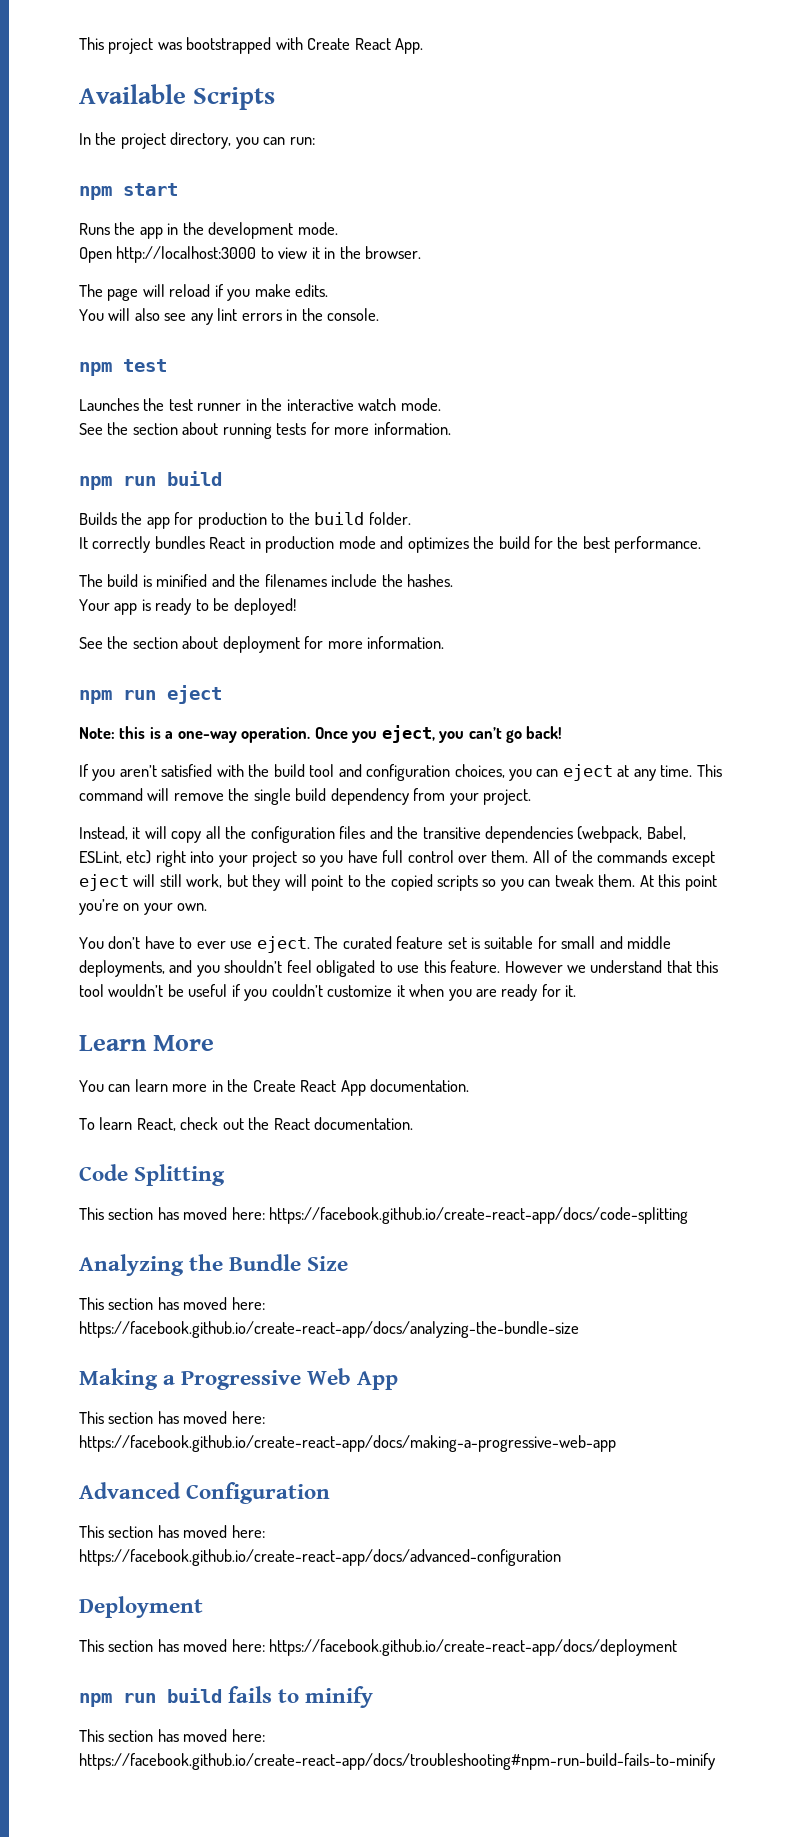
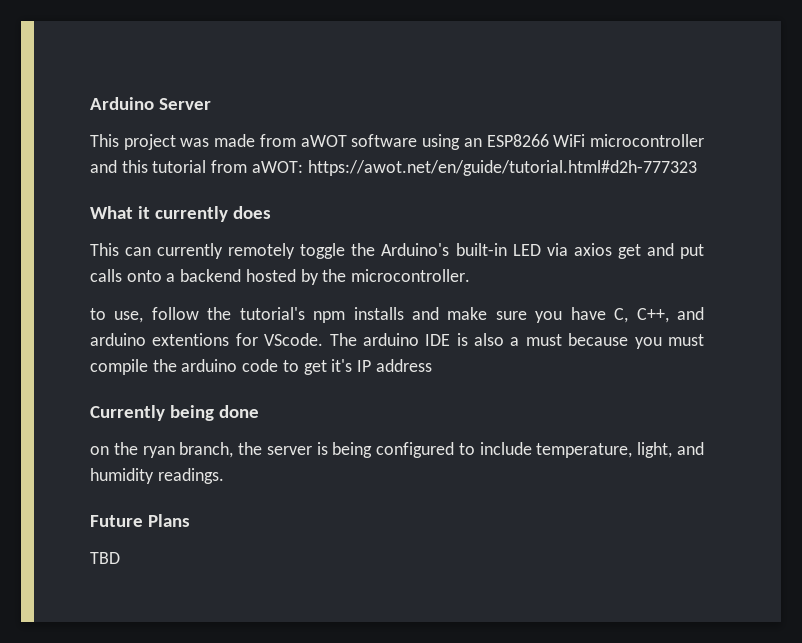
+ Arduino Server
- This project was bootstrapped with Create React App.
- Available Scripts
- In the project directory, you can run:
- npm start
- Runs the app in the development mode.
- Open http://localhost:3000 to view it in the browser.
- The page will reload if you make edits.
- You will also see any lint errors in the console.
- npm test
- Launches the test runner in the interactive watch mode.
- See the section about running tests for more information.
- npm run build
- Builds the app for production to the build folder.
- It correctly bundles React in production mode and optimizes the build for the best performance.
- The build is minified and the filenames include the hashes.
- Your app is ready to be deployed!
- See the section about deployment for more information.
- npm run eject
- Note: this is a one-way operation. Once you eject, you can’t go back!
- If you aren’t satisfied with the build tool and configuration choices, you can eject at any time. This command will remove the single build dependency from your project.
- Instead, it will copy all the configuration files and the transitive dependencies (webpack, Babel, ESLint, etc) right into your project so you have full control over them. All of the commands except eject will still work, but they will point to the copied scripts so you can tweak them. At this point you’re on your own.
- You don’t have to ever use eject. The curated feature set is suitable for small and middle deployments, and you shouldn’t feel obligated to use this feature. However we understand that this tool wouldn’t be useful if you couldn’t customize it when you are ready for it.
- Learn More
- You can learn more in the Create React App documentation.
- To learn React, check out the React documentation.
- Code Splitting
- This section has moved here: https://facebook.github.io/create-react-app/docs/code-splitting
- Analyzing the Bundle Size
- This section has moved here: https://facebook.github.io/create-react-app/docs/analyzing-the-bundle-size
- Making a Progressive Web App
- This section has moved here: https://facebook.github.io/create-react-app/docs/making-a-progressive-web-app
- Advanced Configuration
- This section has moved here: https://facebook.github.io/create-react-app/docs/advanced-configuration
- Deployment
- This section has moved here: https://facebook.github.io/create-react-app/docs/deployment
- npm run build fails to minify
- This section has moved here: https://facebook.github.io/create-react-app/docs/troubleshooting#npm-run-build-fails-to-minify
+ This project was made from aWOT software using an ESP8266 WiFi microcontroller and this tutorial from aWOT: https://awot.net/en/guide/tutorial.html#d2h-777323
+ What it currently does
+ This can currently remotely toggle the Arduino's built-in LED via axios get and put calls onto a backend hosted by the microcontroller.
+ to use, follow the tutorial's npm installs and make sure you have C, C++, and arduino extentions for VScode. The arduino IDE is also a must because you must compile the arduino code to get it's IP address
+ Currently being done
+ on the ryan branch, the server is being configured to include temperature, light, and humidity readings.
+ Future Plans
+ TBD

